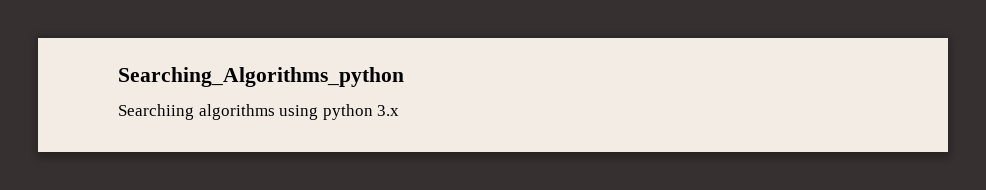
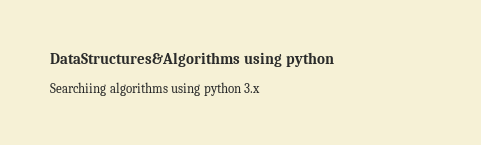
- Searching_Algorithms_python
+ DataStructures&Algorithms using python

